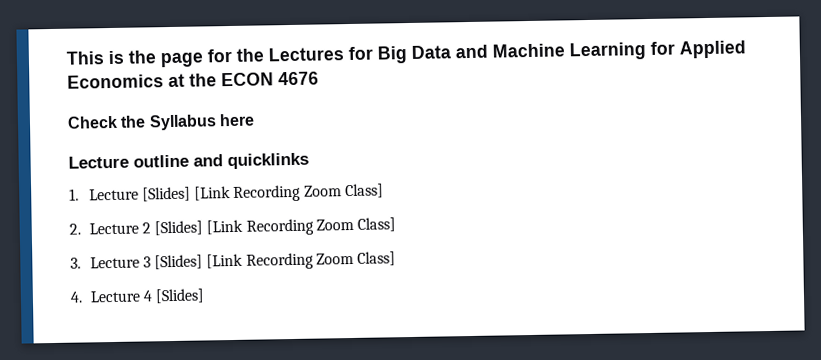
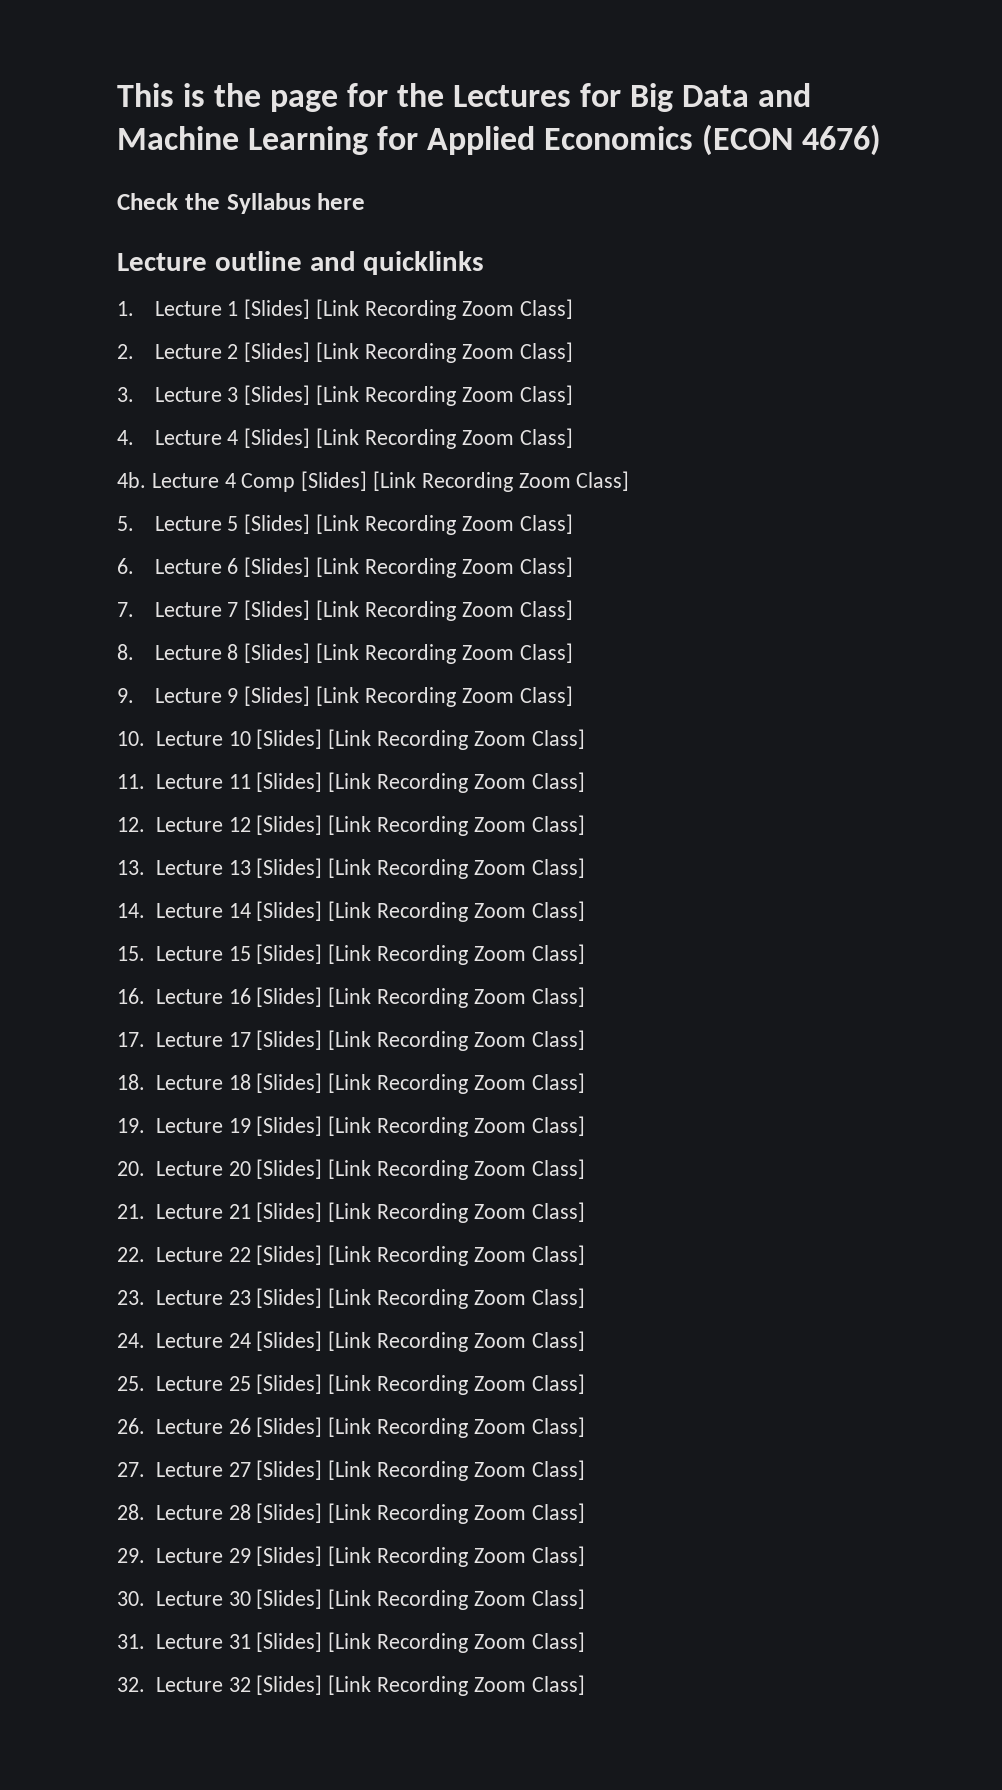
- This is the page for the Lectures for Big Data and Machine Learning for Applied Economics at the ECON 4676
+ This is the page for the Lectures for Big Data and Machine Learning for Applied Economics (ECON 4676)
- 1. Lecture [Slides] [Link Recording Zoom Class]
+ 1. Lecture 1 [Slides] [Link Recording Zoom Class]
- 4. Lecture 4 [Slides]
+ 4. Lecture 4 [Slides] [Link Recording Zoom Class]
+ 4b. Lecture 4 Comp [Slides] [Link Recording Zoom Class]
+ 5. Lecture 5 [Slides] [Link Recording Zoom Class]
+ 6. Lecture 6 [Slides] [Link Recording Zoom Class]
+ 7. Lecture 7 [Slides] [Link Recording Zoom Class]
+ 8. Lecture 8 [Slides] [Link Recording Zoom Class]
+ 9. Lecture 9 [Slides] [Link Recording Zoom Class]
+ 10. Lecture 10 [Slides] [Link Recording Zoom Class]
+ 11. Lecture 11 [Slides] [Link Recording Zoom Class]
+ 12. Lecture 12 [Slides] [Link Recording Zoom Class]
+ 13. Lecture 13 [Slides] [Link Recording Zoom Class]
+ 14. Lecture 14 [Slides] [Link Recording Zoom Class]
+ 15. Lecture 15 [Slides] [Link Recording Zoom Class]
+ 16. Lecture 16 [Slides] [Link Recording Zoom Class]
+ 17. Lecture 17 [Slides] [Link Recording Zoom Class]
+ 18. Lecture 18 [Slides] [Link Recording Zoom Class]
+ 19. Lecture 19 [Slides] [Link Recording Zoom Class]
+ 20. Lecture 20 [Slides] [Link Recording Zoom Class]
+ 21. Lecture 21 [Slides] [Link Recording Zoom Class]
+ 22. Lecture 22 [Slides] [Link Recording Zoom Class]
+ 23. Lecture 23 [Slides] [Link Recording Zoom Class]
+ 24. Lecture 24 [Slides] [Link Recording Zoom Class]
+ 25. Lecture 25 [Slides] [Link Recording Zoom Class]
+ 26. Lecture 26 [Slides] [Link Recording Zoom Class]
+ 27. Lecture 27 [Slides] [Link Recording Zoom Class]
+ 28. Lecture 28 [Slides] [Link Recording Zoom Class]
+ 29. Lecture 29 [Slides] [Link Recording Zoom Class]
+ 30. Lecture 30 [Slides] [Link Recording Zoom Class]
+ 31. Lecture 31 [Slides] [Link Recording Zoom Class]
+ 32. Lecture 32 [Slides] [Link Recording Zoom Class]

